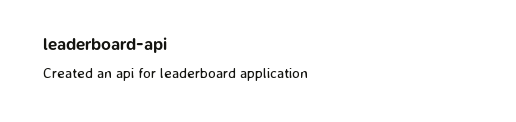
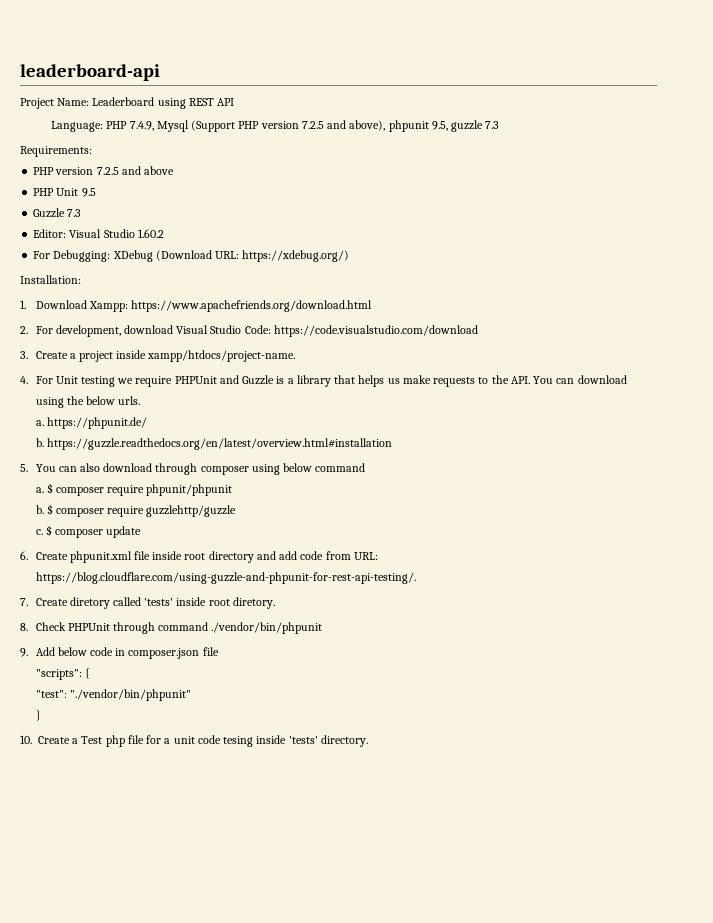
- Created an api for leaderboard application
+ Project Name: Leaderboard using REST API
+ Language: PHP 7.4.9, Mysql (Support PHP version 7.2.5 and above), phpunit 9.5, guzzle 7.3
+ Requirements:
+ PHP version 7.2.5 and above
+ PHP Unit 9.5
+ Guzzle 7.3
+ Editor: Visual Studio 1.60.2
+ For Debugging: XDebug (Download URL: https://xdebug.org/)
+ Installation:
+ 1. Download Xampp: https://www.apachefriends.org/download.html
+ 2. For development, download Visual Studio Code: https://code.visualstudio.com/download
+ 3. Create a project inside xampp/htdocs/project-name.
+ 4. For Unit testing we require PHPUnit and Guzzle is a library that helps us make requests to the API. You can download using the below urls.
+ a. https://phpunit.de/
+ b. https://guzzle.readthedocs.org/en/latest/overview.html#installation
+ 5. You can also download through composer using below command
+ a. $ composer require phpunit/phpunit
+ b. $ composer require guzzlehttp/guzzle
+ c. $ composer update
+ 6. Create phpunit.xml file inside root directory and add code from URL: https://blog.cloudflare.com/using-guzzle-and-phpunit-for-rest-api-testing/.
+ 7. Create diretory called 'tests' inside root diretory.
+ 8. Check PHPUnit through command ./vendor/bin/phpunit
+ 9. Add below code in composer.json file
+ "scripts": {
+ "test": "./vendor/bin/phpunit"
+ }
+ 10. Create a Test php file for a unit code tesing inside 'tests' directory.

